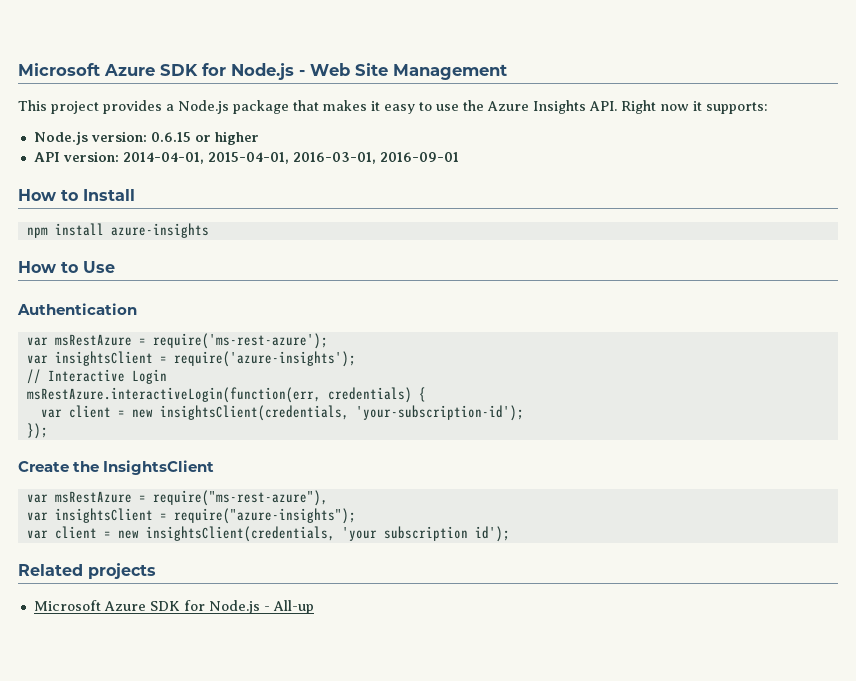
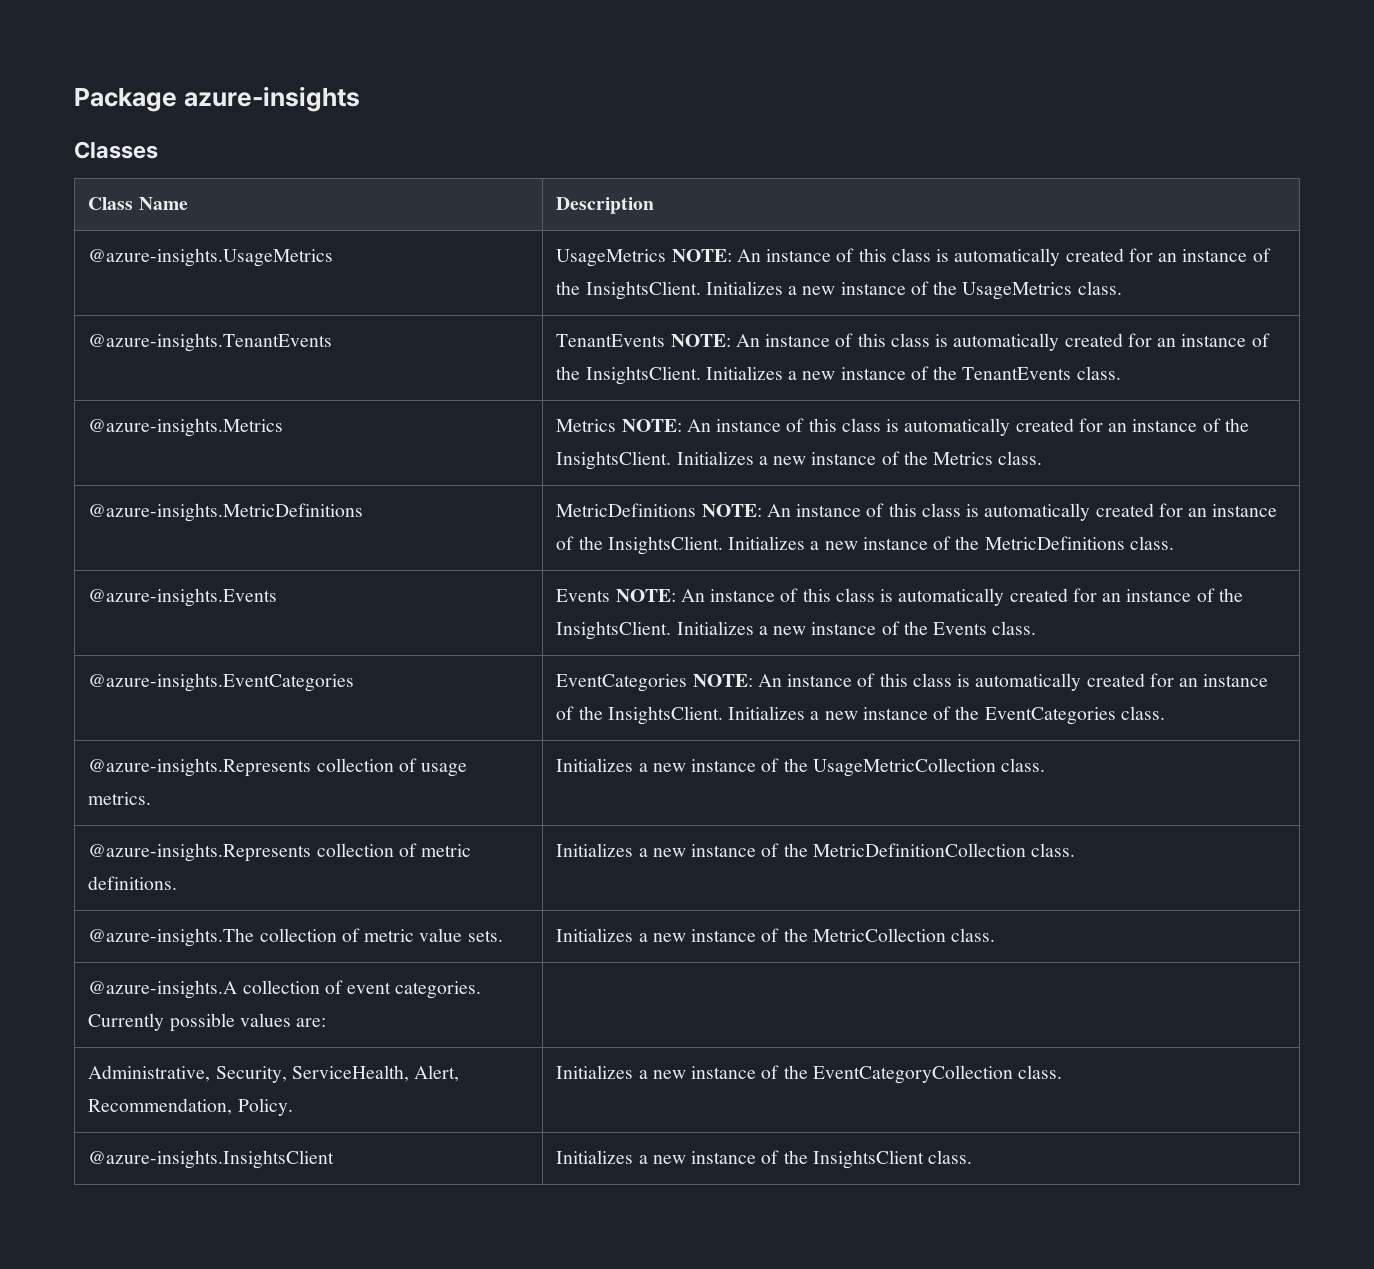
- Microsoft Azure SDK for Node.js - Web Site Management
- This project provides a Node.js package that makes it easy to use the Azure Insights API. Right now it supports:
- Node.js version: 0.6.15 or higher
- API version: 2014-04-01, 2015-04-01, 2016-03-01, 2016-09-01
- How to Install
- npm install azure-insights
- How to Use
- Authentication
- var msRestAzure = require('ms-rest-azure');
- var insightsClient = require('azure-insights');
- // Interactive Login
- msRestAzure.interactiveLogin(function(err, credentials) {
- var client = new insightsClient(credentials, 'your-subscription-id');
- });
- Create the InsightsClient
- var msRestAzure = require("ms-rest-azure"),
- var insightsClient = require("azure-insights");
- var client = new insightsClient(credentials, 'your subscription id');
- Related projects
- Microsoft Azure SDK for Node.js - All-up
+ Package azure-insights
+ Classes
+ Class Name | Description
+ @azure-insights.UsageMetrics | UsageMetrics NOTE: An instance of this class is automatically created for an instance of the InsightsClient. Initializes a new instance of the UsageMetrics class.
+ @azure-insights.TenantEvents | TenantEvents NOTE: An instance of this class is automatically created for an instance of the InsightsClient. Initializes a new instance of the TenantEvents class.
+ @azure-insights.Metrics | Metrics NOTE: An instance of this class is automatically created for an instance of the InsightsClient. Initializes a new instance of the Metrics class.
+ @azure-insights.MetricDefinitions | MetricDefinitions NOTE: An instance of this class is automatically created for an instance of the InsightsClient. Initializes a new instance of the MetricDefinitions class.
+ @azure-insights.Events | Events NOTE: An instance of this class is automatically created for an instance of the InsightsClient. Initializes a new instance of the Events class.
+ @azure-insights.EventCategories | EventCategories NOTE: An instance of this class is automatically created for an instance of the InsightsClient. Initializes a new instance of the EventCategories class.
+ @azure-insights.Represents collection of usage metrics. | Initializes a new instance of the UsageMetricCollection class.
+ @azure-insights.Represents collection of metric definitions. | Initializes a new instance of the MetricDefinitionCollection class.
+ @azure-insights.The collection of metric value sets. | Initializes a new instance of the MetricCollection class.
+ @azure-insights.A collection of event categories. Currently possible values are: |
+ Administrative, Security, ServiceHealth, Alert, Recommendation, Policy. | Initializes a new instance of the EventCategoryCollection class.
+ @azure-insights.InsightsClient | Initializes a new instance of the InsightsClient class.

